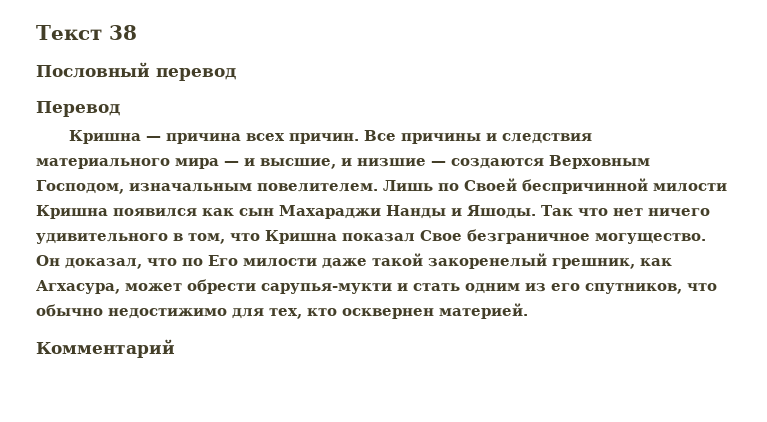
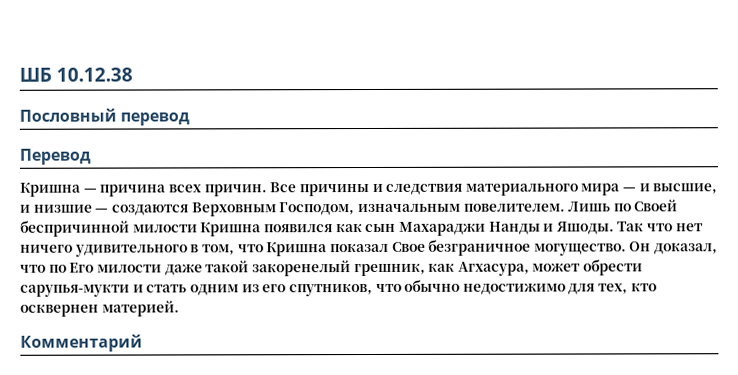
- Текст 38
+ ШБ 10.12.38

